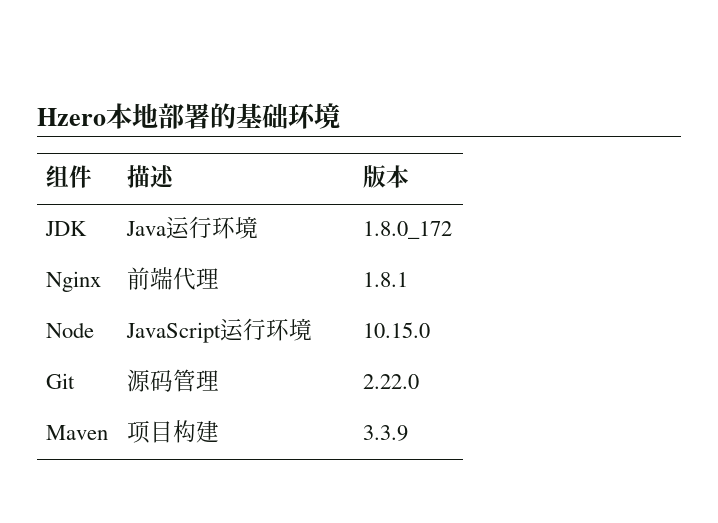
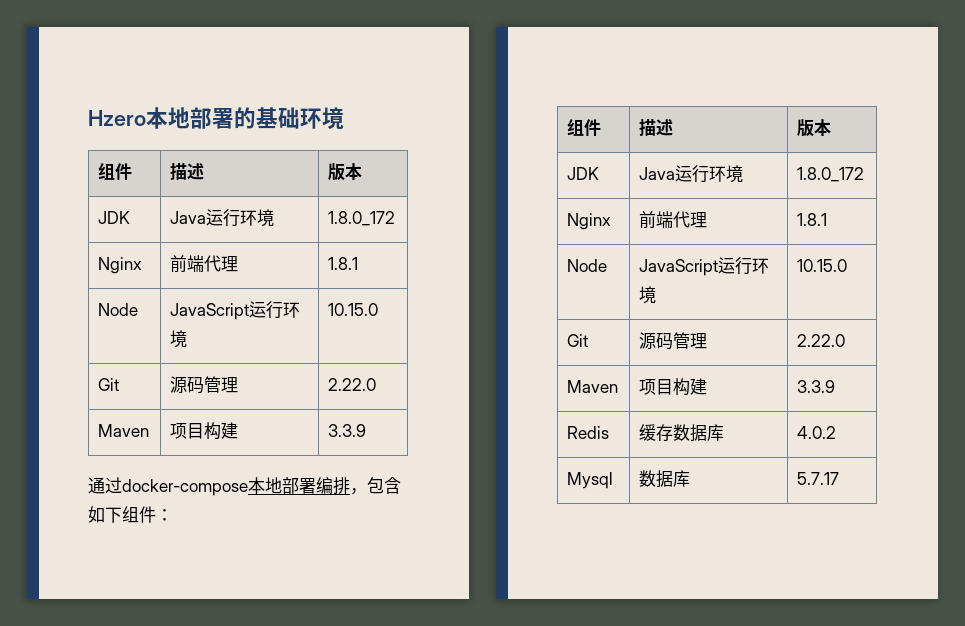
+ 通过docker-compose本地部署编排，包含如下组件：
+ 组件 | 描述 | 版本
+ JDK | Java运行环境 | 1.8.0_172
+ Nginx | 前端代理 | 1.8.1
+ Node | JavaScript运行环境 | 10.15.0
+ Git | 源码管理 | 2.22.0
+ Maven | 项目构建 | 3.3.9
+ Redis | 缓存数据库 | 4.0.2
+ Mysql | 数据库 | 5.7.17

